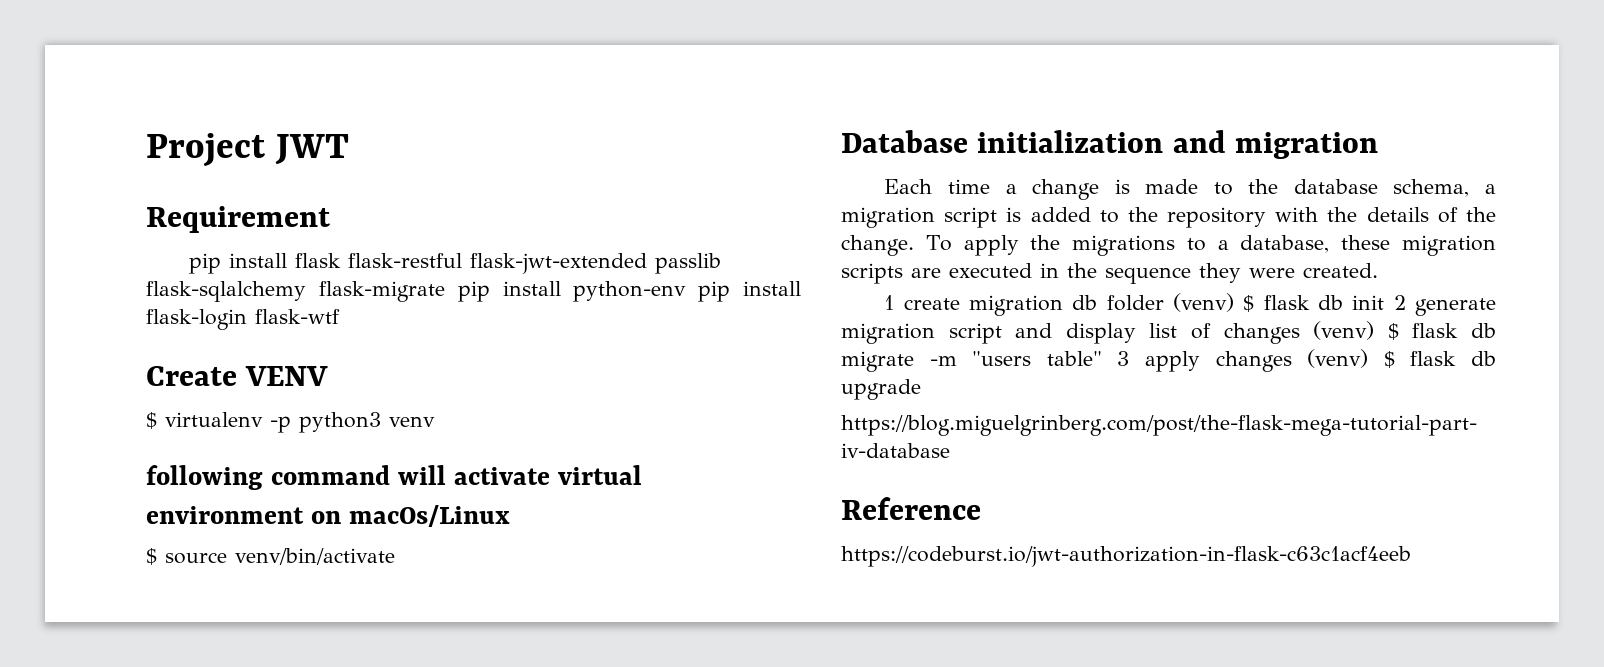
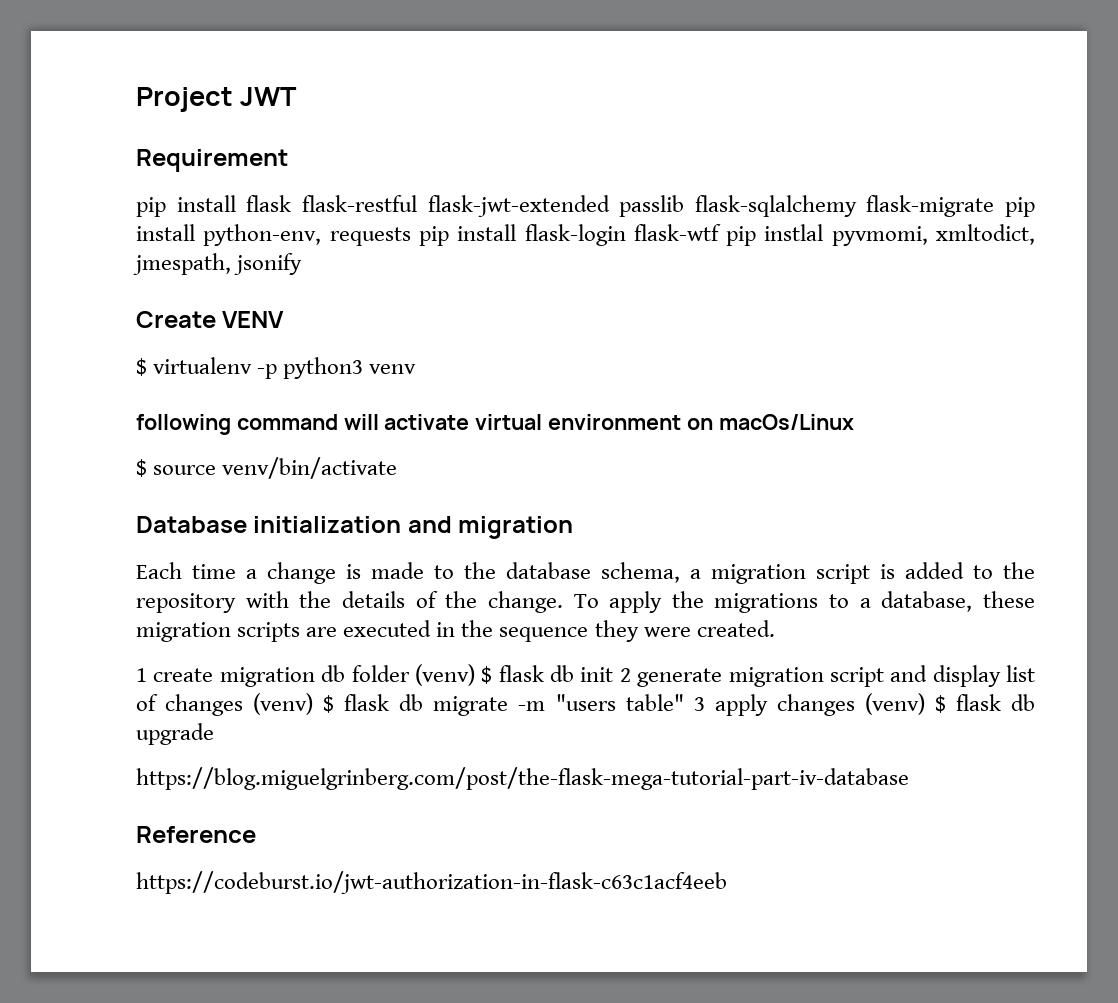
- pip install flask flask-restful flask-jwt-extended passlib flask-sqlalchemy flask-migrate pip install python-env pip install flask-login flask-wtf
+ pip install flask flask-restful flask-jwt-extended passlib flask-sqlalchemy flask-migrate pip install python-env, requests pip install flask-login flask-wtf pip instlal pyvmomi, xmltodict, jmespath, jsonify

